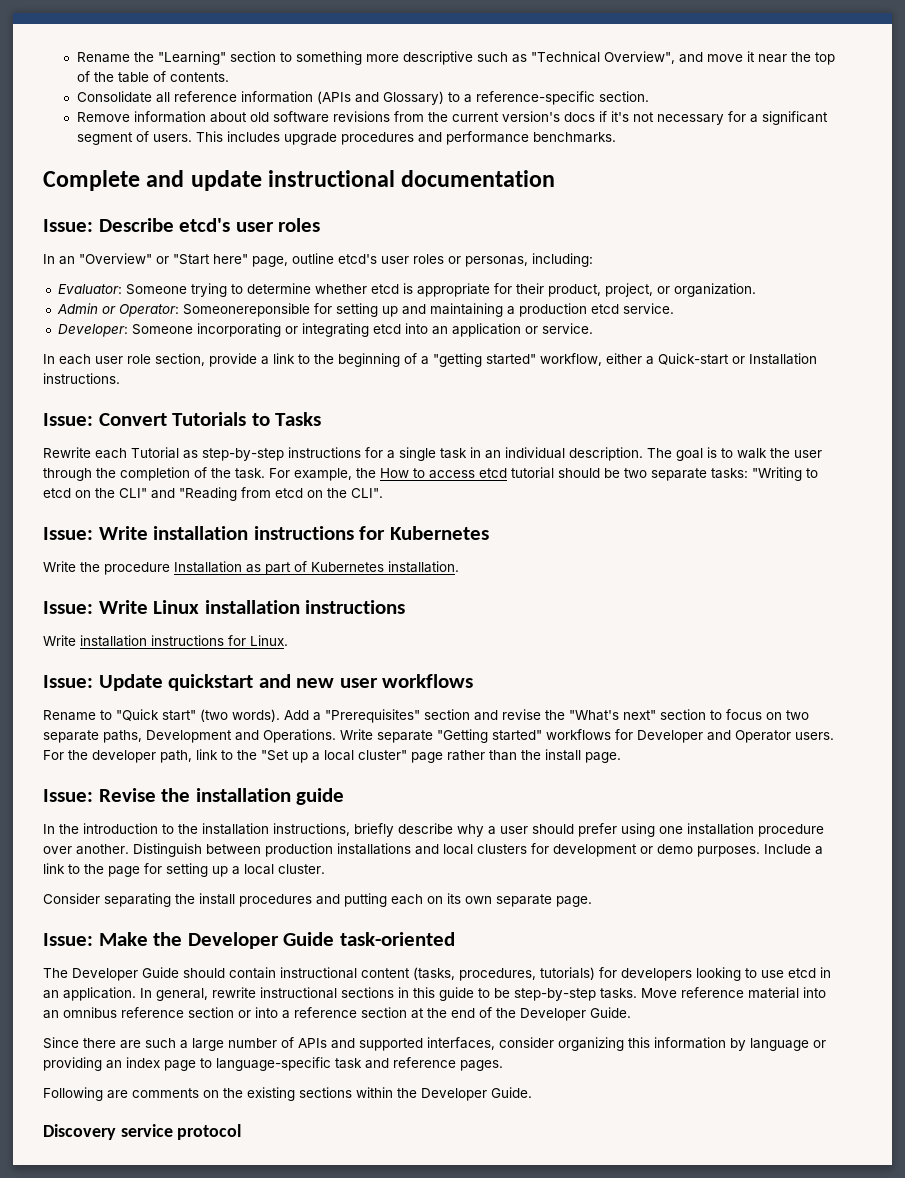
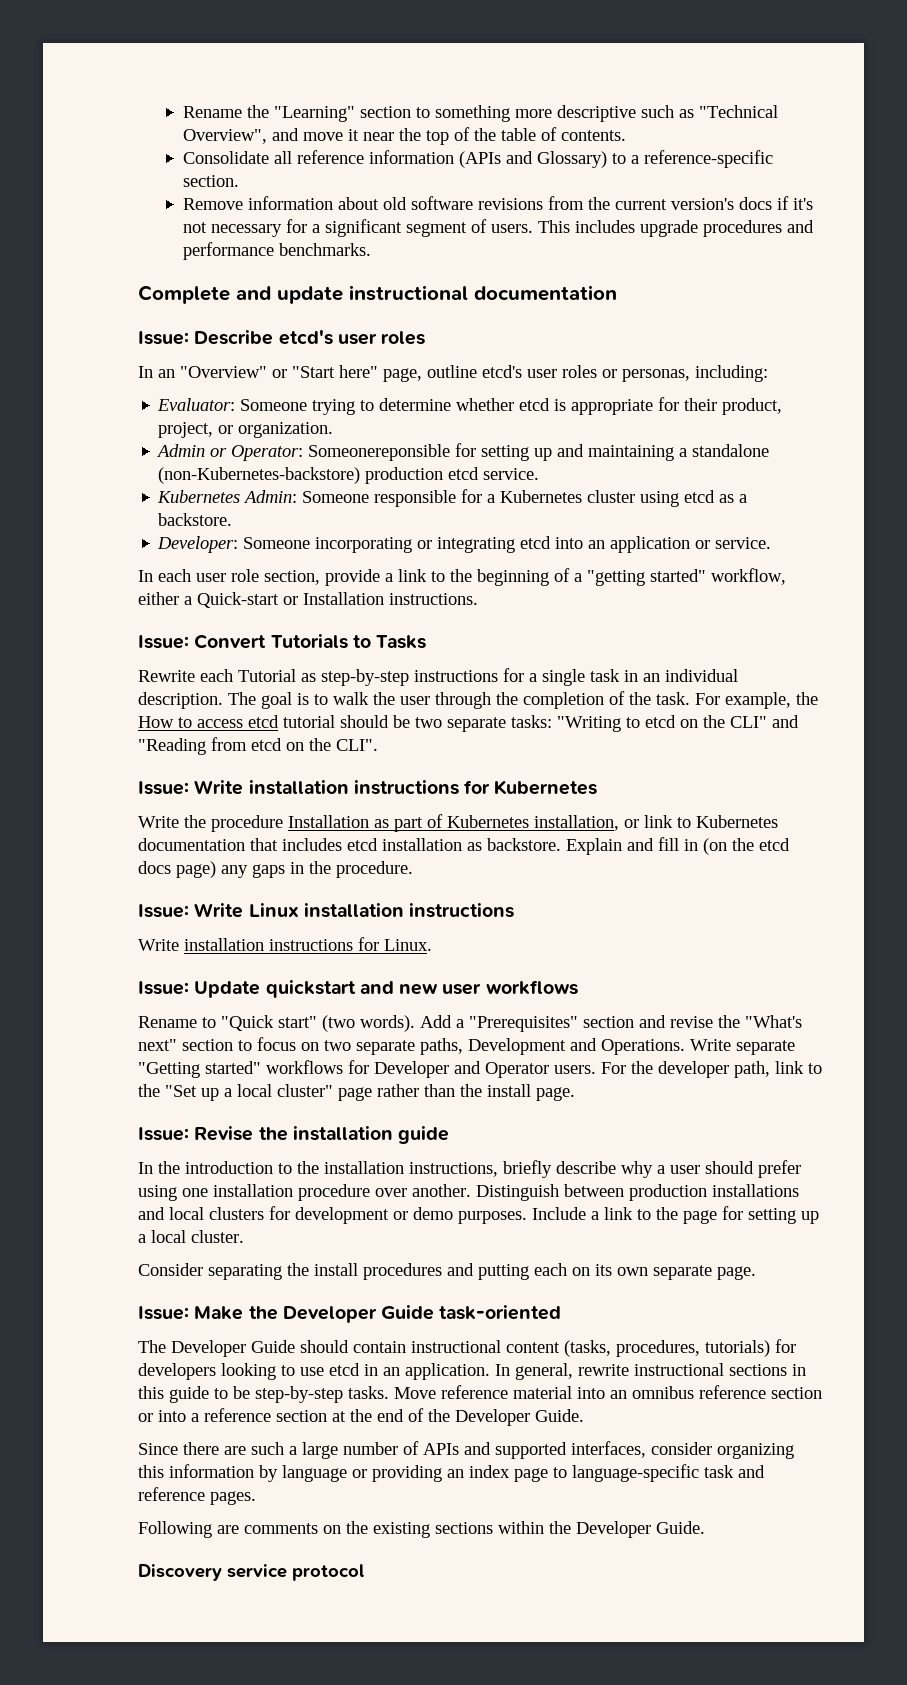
- Admin or Operator: Someonereponsible for setting up and maintaining a production etcd service.
+ Admin or Operator: Someonereponsible for setting up and maintaining a standalone (non-Kubernetes-backstore) production etcd service.
+ Kubernetes Admin: Someone responsible for a Kubernetes cluster using etcd as a backstore.
- Write the procedure Installation as part of Kubernetes installation.
+ Write the procedure Installation as part of Kubernetes installation, or link to Kubernetes documentation that includes etcd installation as backstore. Explain and fill in (on the etcd docs page) any gaps in the procedure.

